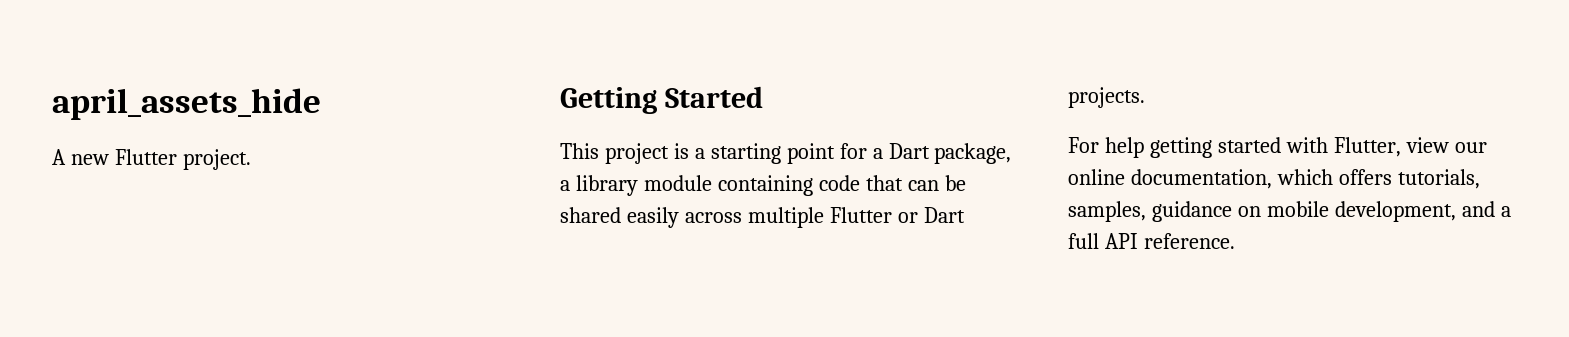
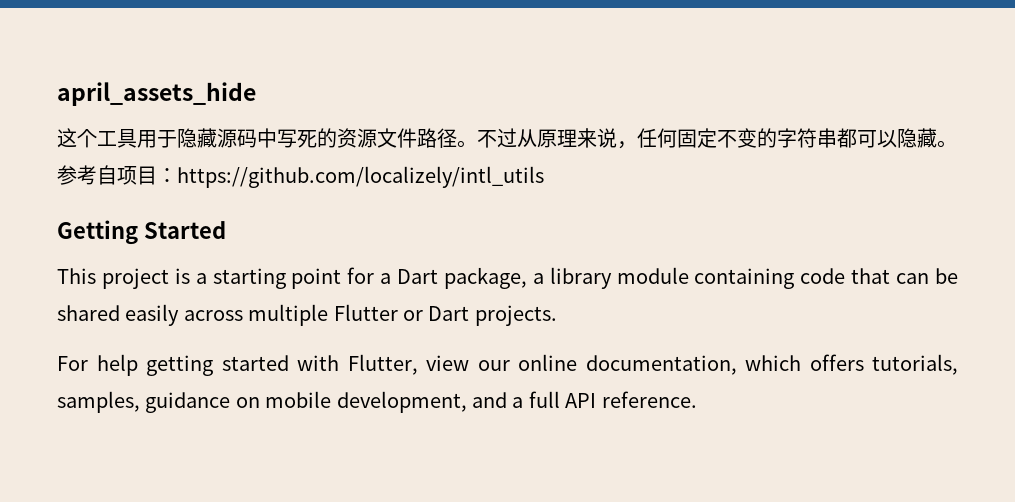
- A new Flutter project.
+ 这个工具用于隐藏源码中写死的资源文件路径。不过从原理来说，任何固定不变的字符串都可以隐藏。参考自项目：https://github.com/localizely/intl_utils

